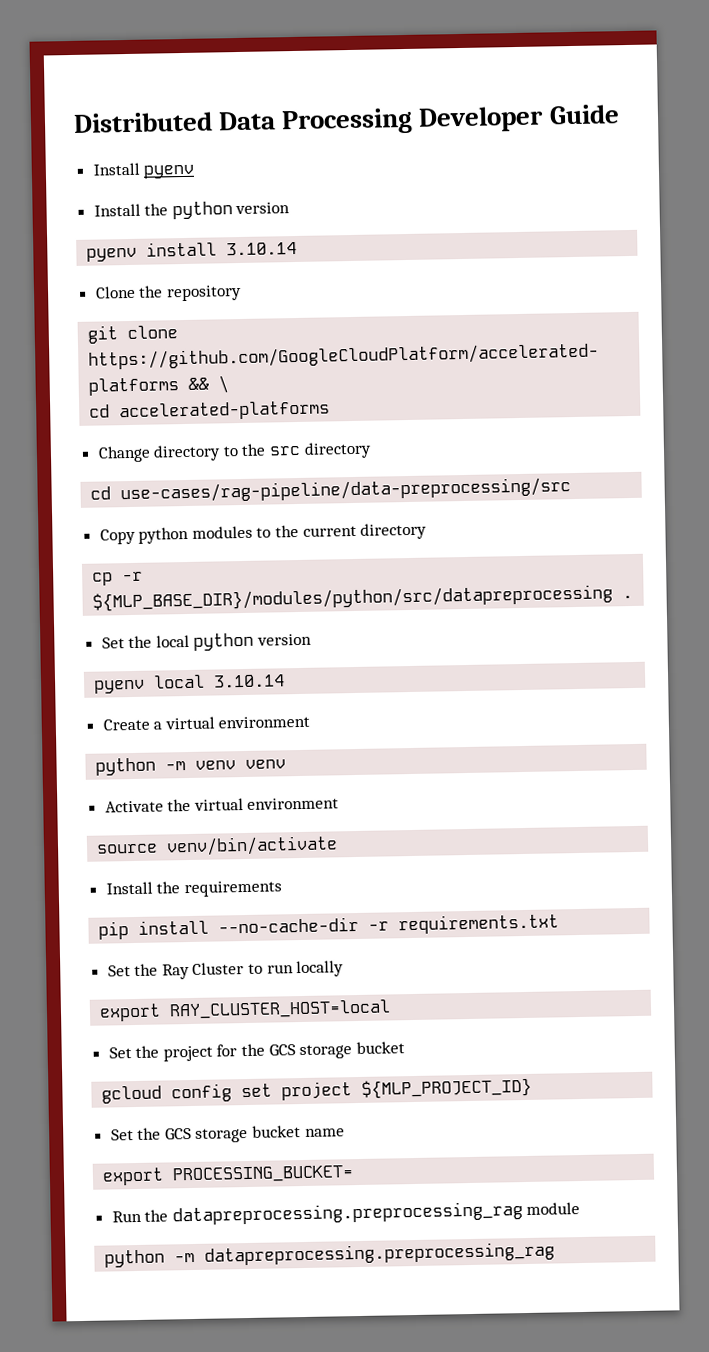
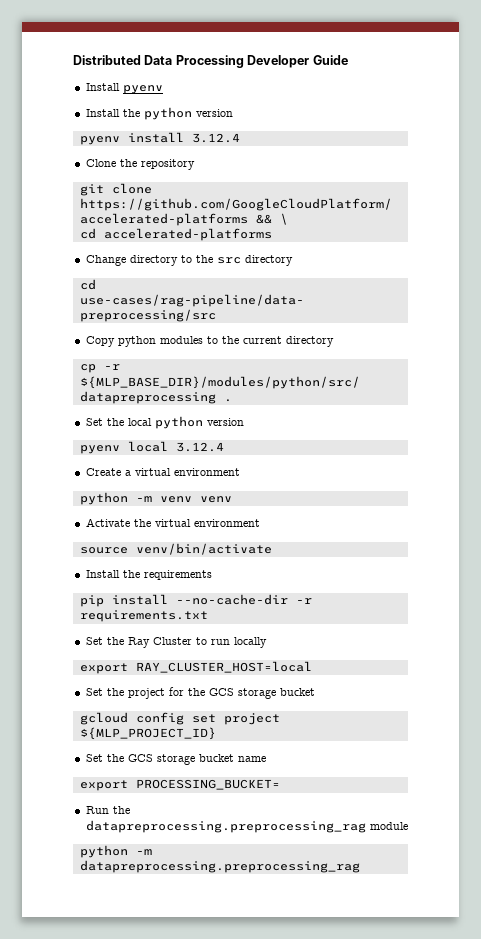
- pyenv install 3.10.14
+ pyenv install 3.12.4
- pyenv local 3.10.14
+ pyenv local 3.12.4

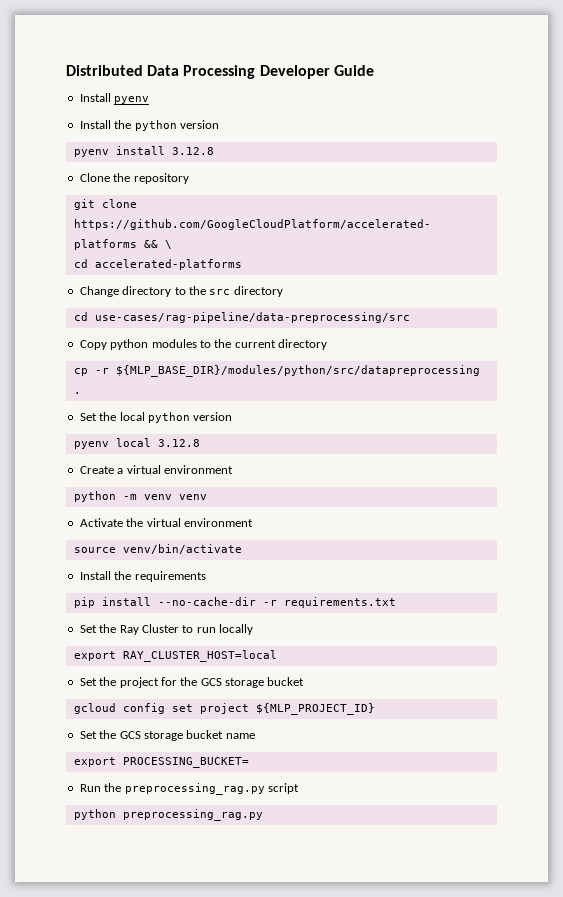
- pyenv install 3.12.4
+ pyenv install 3.12.8
- pyenv local 3.12.4
+ pyenv local 3.12.8
- Run the datapreprocessing.preprocessing_rag module
- python -m datapreprocessing.preprocessing_rag
+ Run the preprocessing_rag.py script
+ python preprocessing_rag.py

